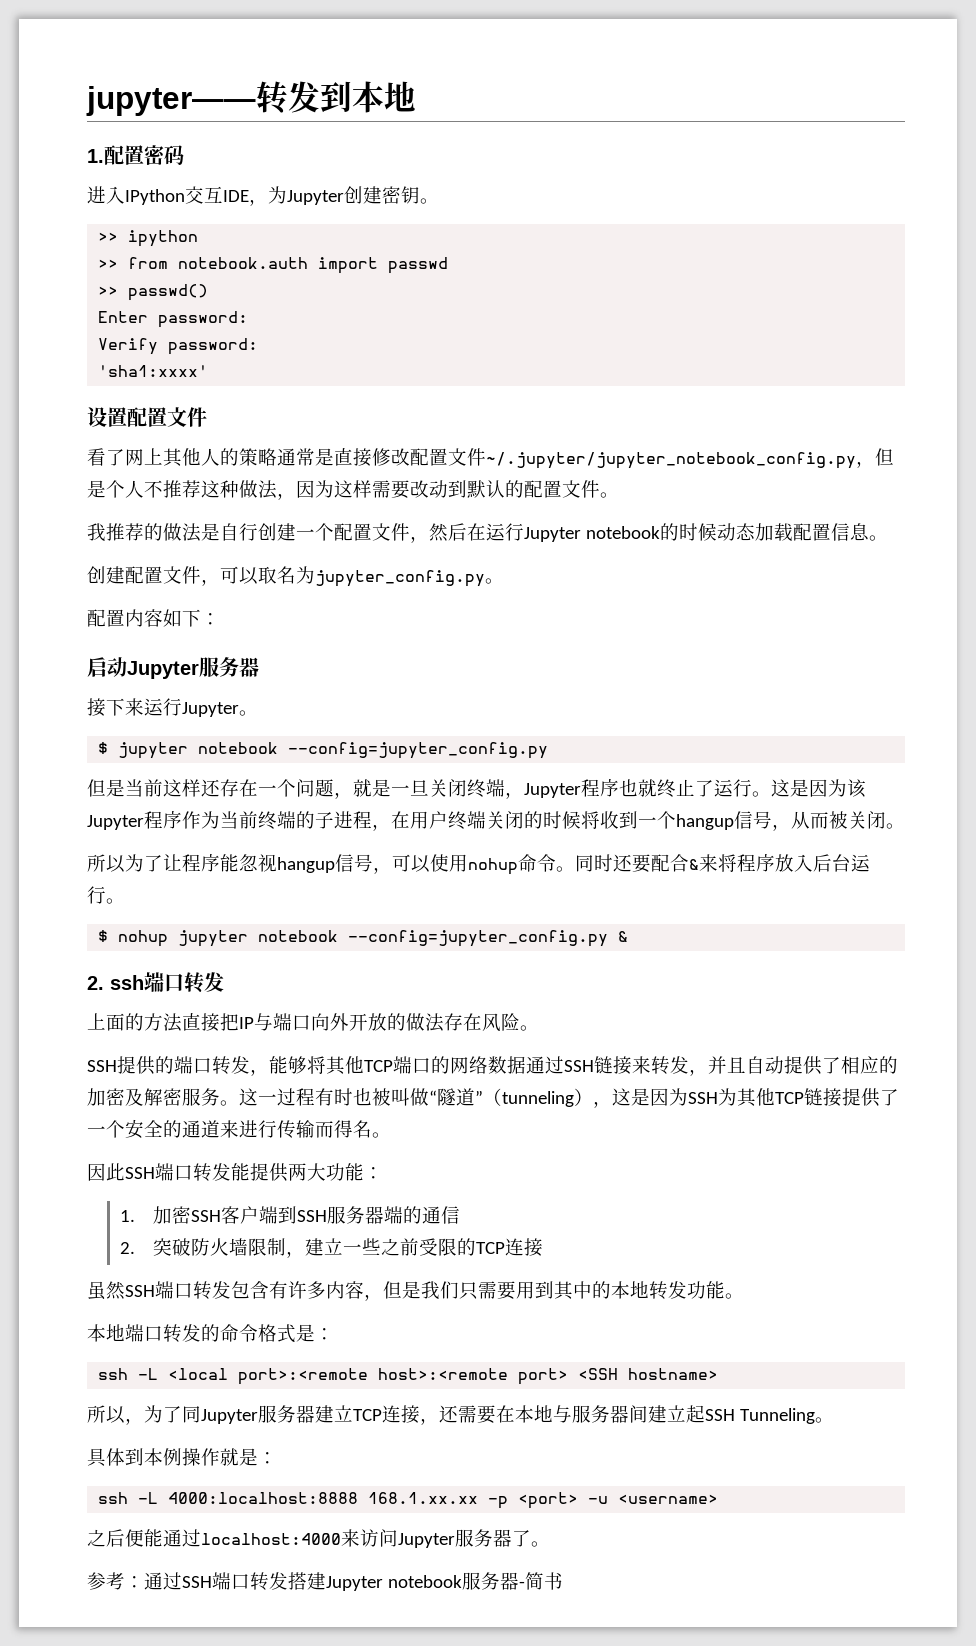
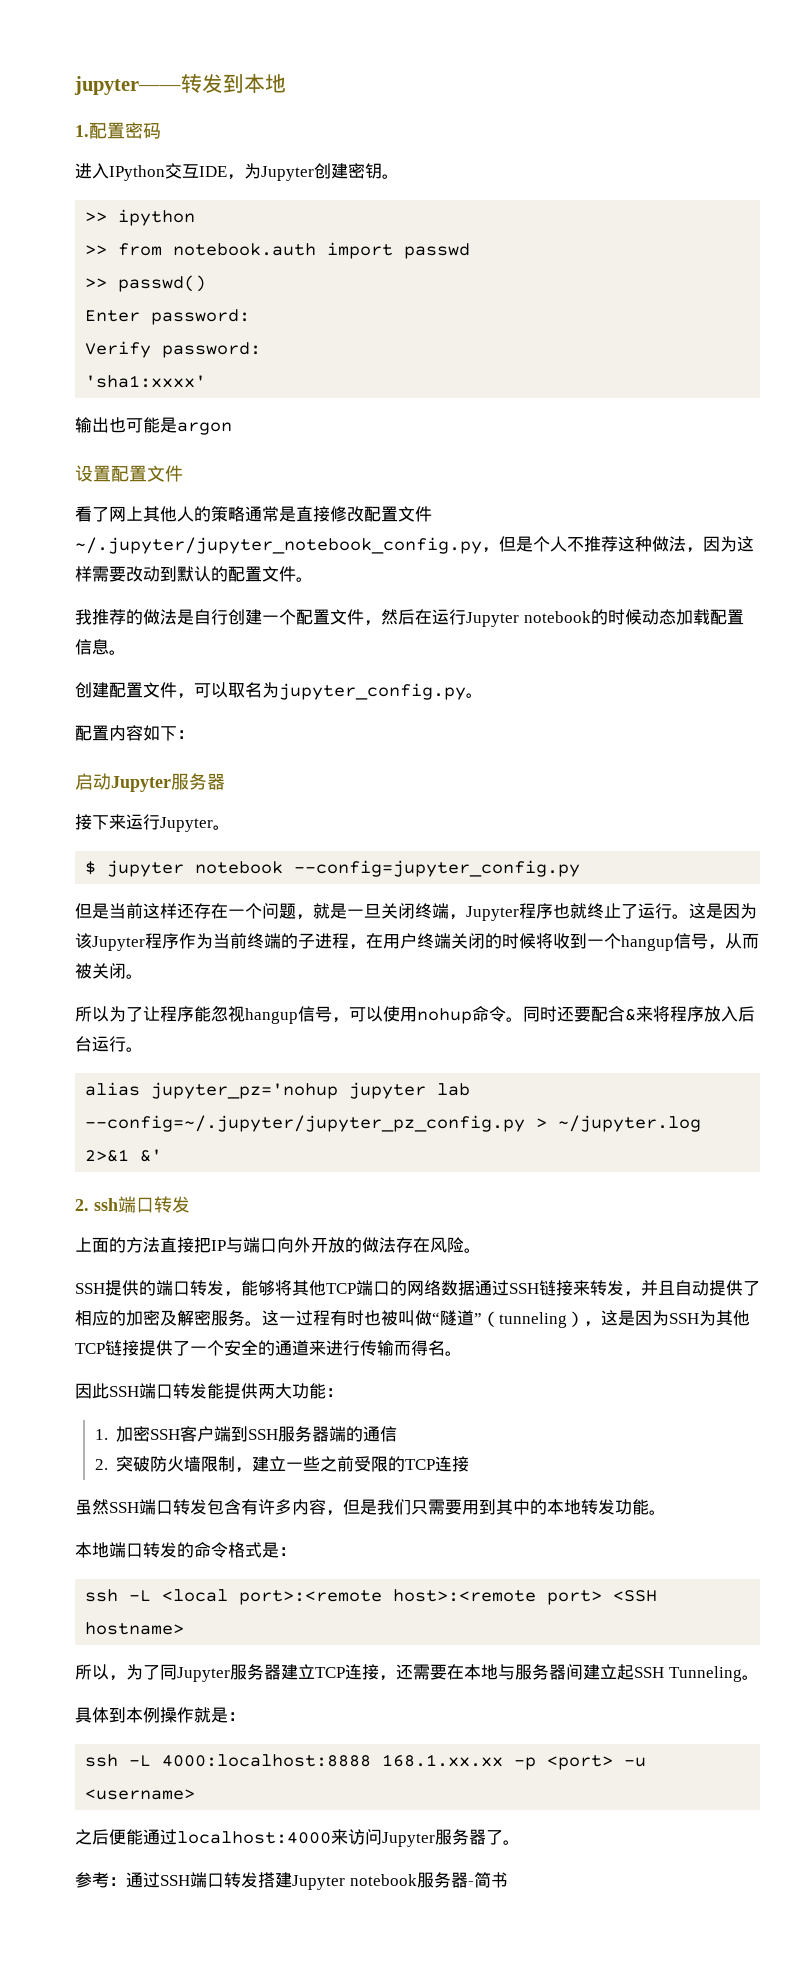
+ 输出也可能是argon
- $ nohup jupyter notebook --config=jupyter_config.py &
+ alias jupyter_pz='nohup jupyter lab --config=~/.jupyter/jupyter_pz_config.py > ~/jupyter.log 2>&1 &'

